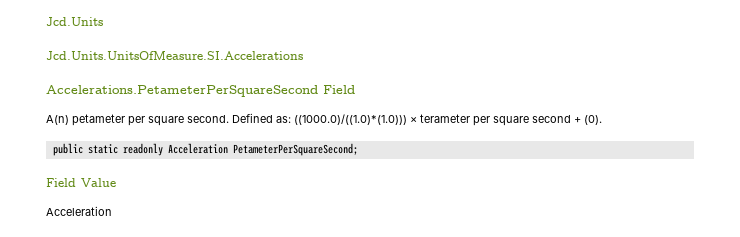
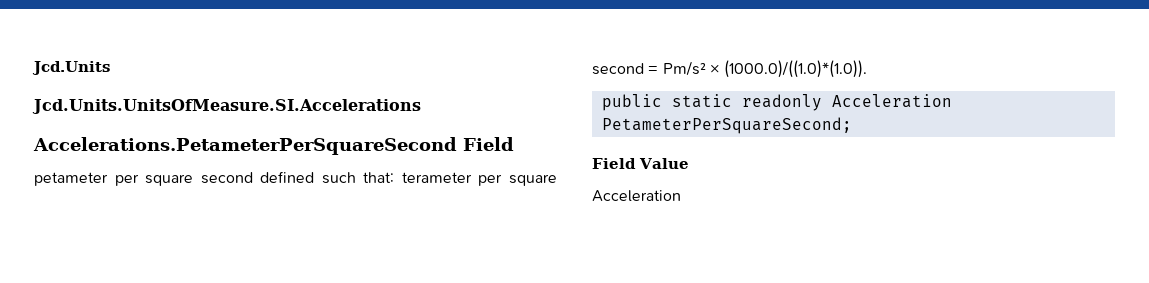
- A(n) petameter per square second. Defined as: ((1000.0)/((1.0)*(1.0))) × terameter per square second + (0).
+ petameter per square second defined such that: terameter per square second = Pm/s² × (1000.0)/((1.0)*(1.0)).

